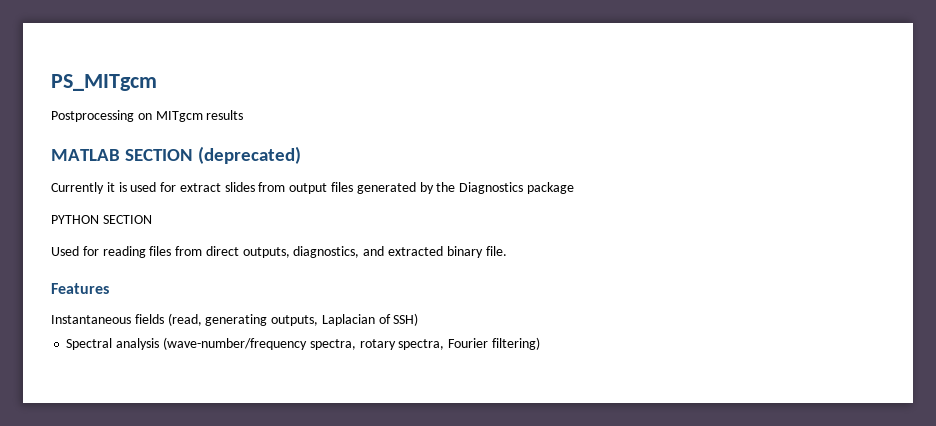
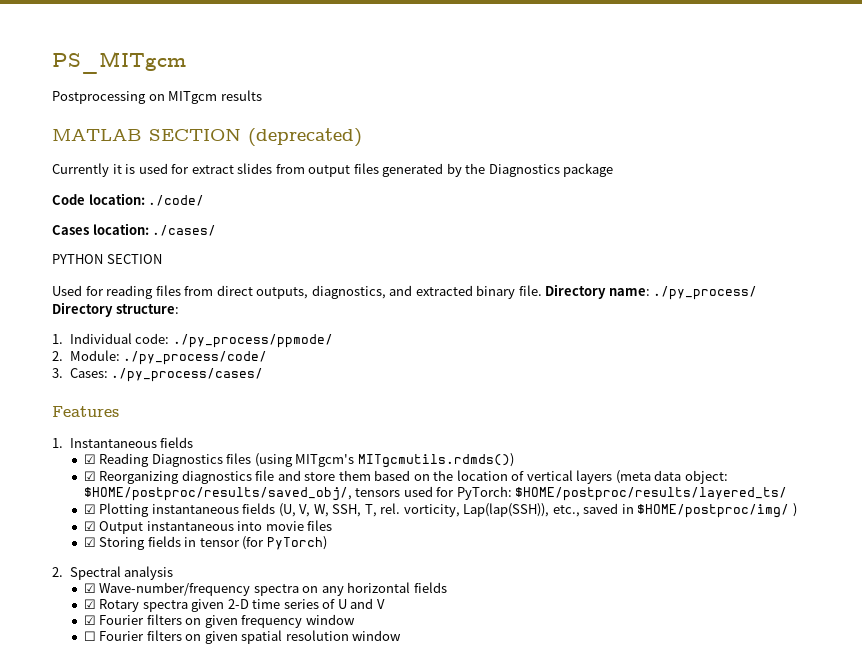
+ Code location: ./code/
+ Cases location: ./cases/
+ Directory name: ./py_process/ Directory structure:
+ 1. Individual code: ./py_process/ppmode/
+ 2. Module: ./py_process/code/
+ 3. Cases: ./py_process/cases/
- Instantaneous fields (read, generating outputs, Laplacian of SSH)
- Spectral analysis (wave-number/frequency spectra, rotary spectra, Fourier filtering)
+ 1. Instantaneous fields
+ ☑ Reading Diagnostics files (using MITgcm's MITgcmutils.rdmds())
+ ☑ Reorganizing diagnostics file and store them based on the location of vertical layers (meta data object: $HOME/postproc/results/saved_obj/, tensors used for PyTorch: $HOME/postproc/results/layered_ts/
+ ☑ Plotting instantaneous fields (U, V, W, SSH, T, rel. vorticity, Lap(lap(SSH)), etc., saved in $HOME/postproc/img/ )
+ ☑ Output instantaneous into movie files
+ ☑ Storing fields in tensor (for PyTorch)
+ 2. Spectral analysis
+ ☑ Wave-number/frequency spectra on any horizontal fields
+ ☑ Rotary spectra given 2-D time series of U and V
+ ☑ Fourier filters on given frequency window
+ ☐ Fourier filters on given spatial resolution window

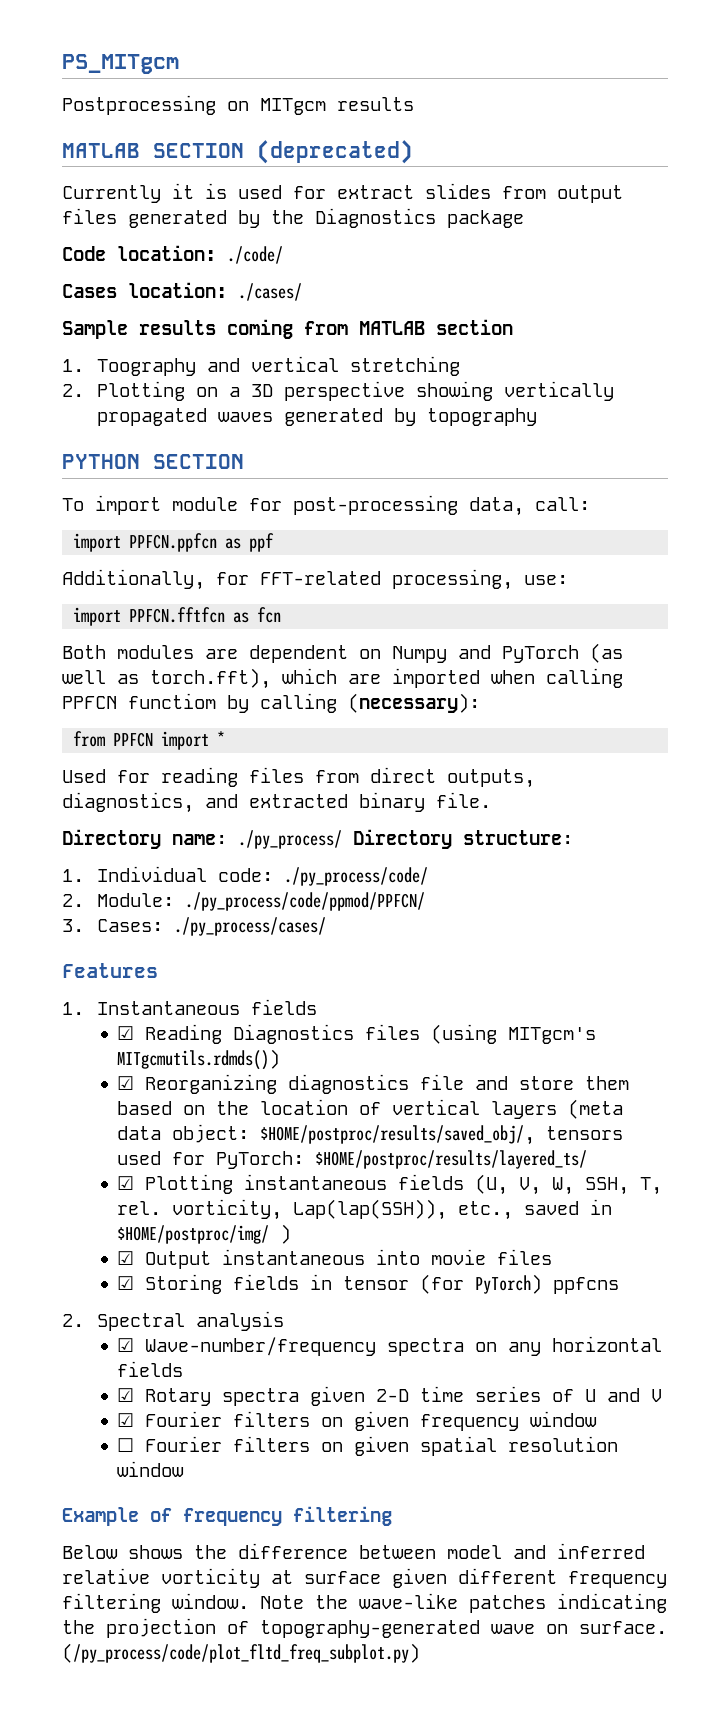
+ Sample results coming from MATLAB section
+ 1. Toography and vertical stretching
+ 2. Plotting on a 3D perspective showing vertically propagated waves generated by topography
  PYTHON SECTION
+ To import module for post-processing data, call:
+ import PPFCN.ppfcn as ppf
+ Additionally, for FFT-related processing, use:
+ import PPFCN.fftfcn as fcn
+ Both modules are dependent on Numpy and PyTorch (as well as torch.fft), which are imported when calling PPFCN functiom by calling (necessary):
+ from PPFCN import *
- Used for reading files from direct outputs, diagnostics, and extracted binary file. Directory name: ./py_process/ Directory structure:
+ Used for reading files from direct outputs, diagnostics, and extracted binary file.
+ Directory name: ./py_process/ Directory structure:
- 1. Individual code: ./py_process/ppmode/
+ 1. Individual code: ./py_process/code/
- 2. Module: ./py_process/code/
+ 2. Module: ./py_process/code/ppmod/PPFCN/
- ☑ Storing fields in tensor (for PyTorch)
+ ☑ Storing fields in tensor (for PyTorch) ppfcns
+ Example of frequency filtering
+ Below shows the difference between model and inferred relative vorticity at surface given different frequency filtering window. Note the wave-like patches indicating the projection of topography-generated wave on surface. (/py_process/code/plot_fltd_freq_subplot.py)

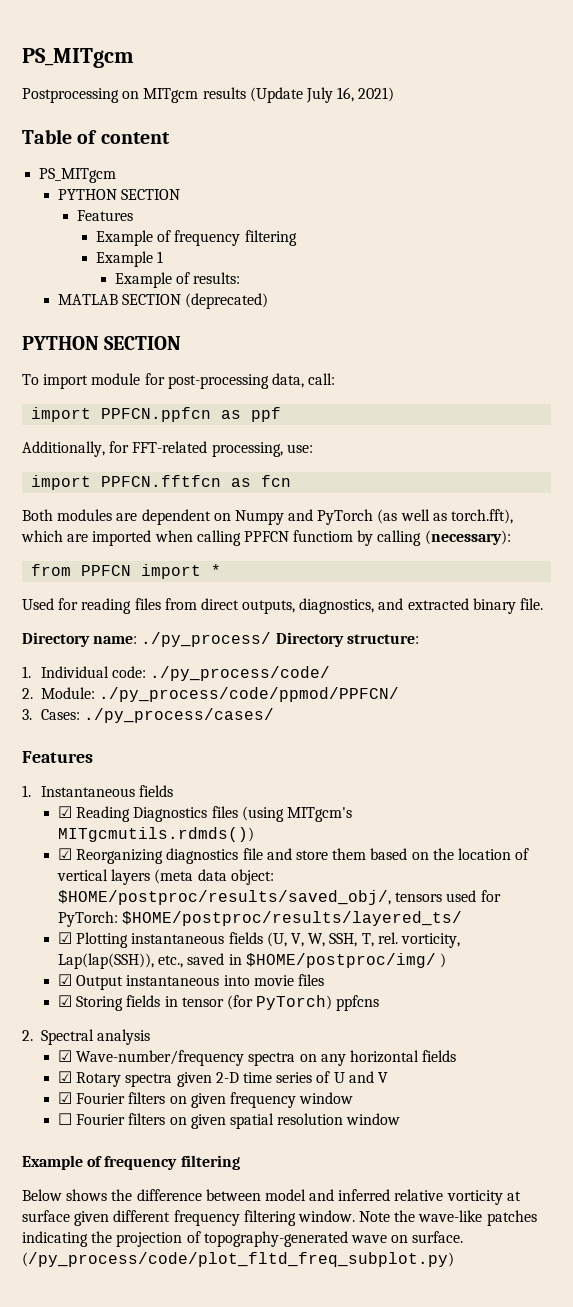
- Postprocessing on MITgcm results
+ Postprocessing on MITgcm results (Update July 16, 2021)
+ Table of content
+ PS_MITgcm
+ PYTHON SECTION
+ Features
+ Example of frequency filtering
+ Example 1
+ Example of results:
  MATLAB SECTION (deprecated)
- Currently it is used for extract slides from output files generated by the Diagnostics package
- Code location: ./code/
- Cases location: ./cases/
- Sample results coming from MATLAB section
- 1. Toography and vertical stretching
- 2. Plotting on a 3D perspective showing vertically propagated waves generated by topography

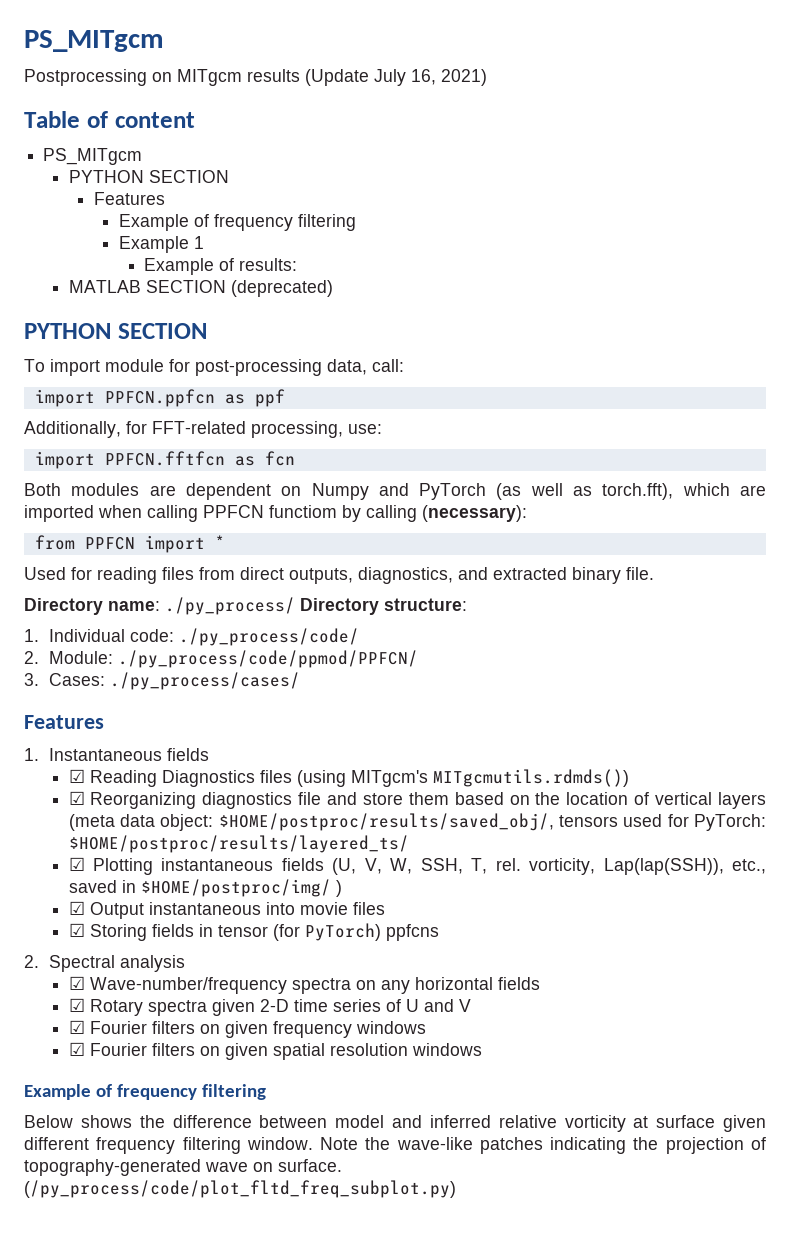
- ☑ Fourier filters on given frequency window
- ☐ Fourier filters on given spatial resolution window
+ ☑ Fourier filters on given frequency windows
+ ☑ Fourier filters on given spatial resolution windows

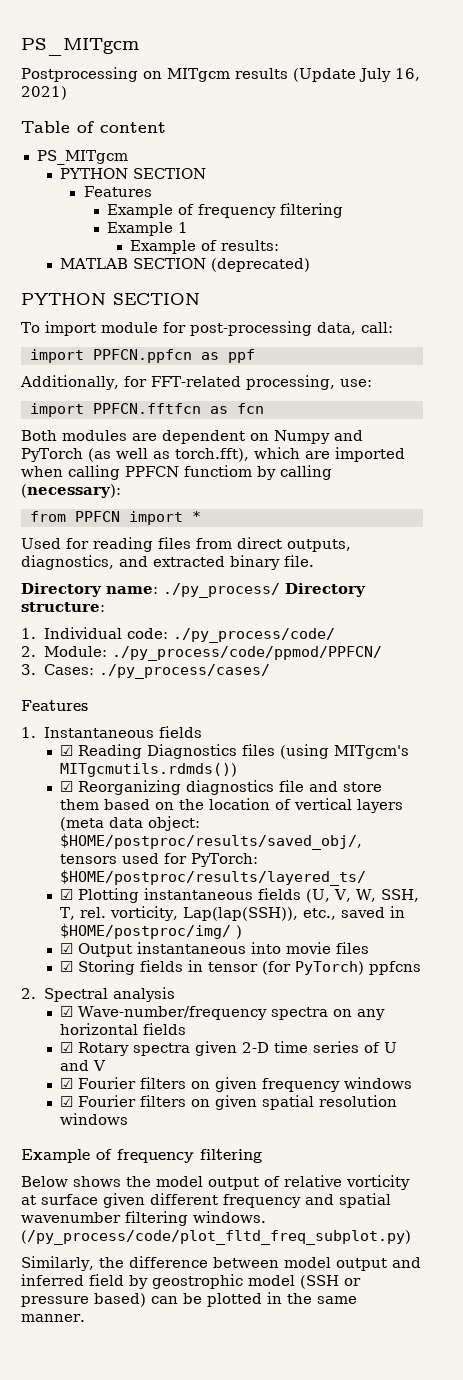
- Below shows the difference between model and inferred relative vorticity at surface given different frequency filtering window. Note the wave-like patches indicating the projection of topography-generated wave on surface. (/py_process/code/plot_fltd_freq_subplot.py)
+ Below shows the model output of relative vorticity at surface given different frequency and spatial wavenumber filtering windows. (/py_process/code/plot_fltd_freq_subplot.py)
+ Similarly, the difference between model output and inferred field by geostrophic model (SSH or pressure based) can be plotted in the same manner.

